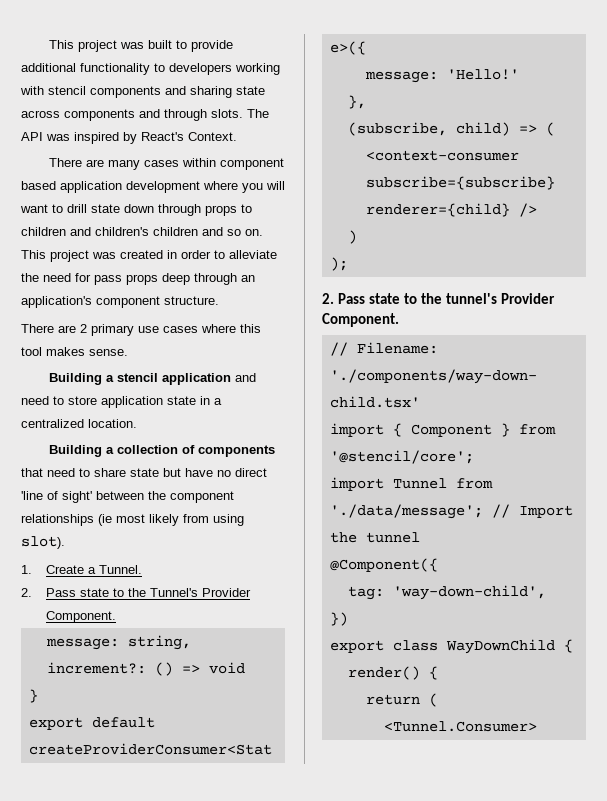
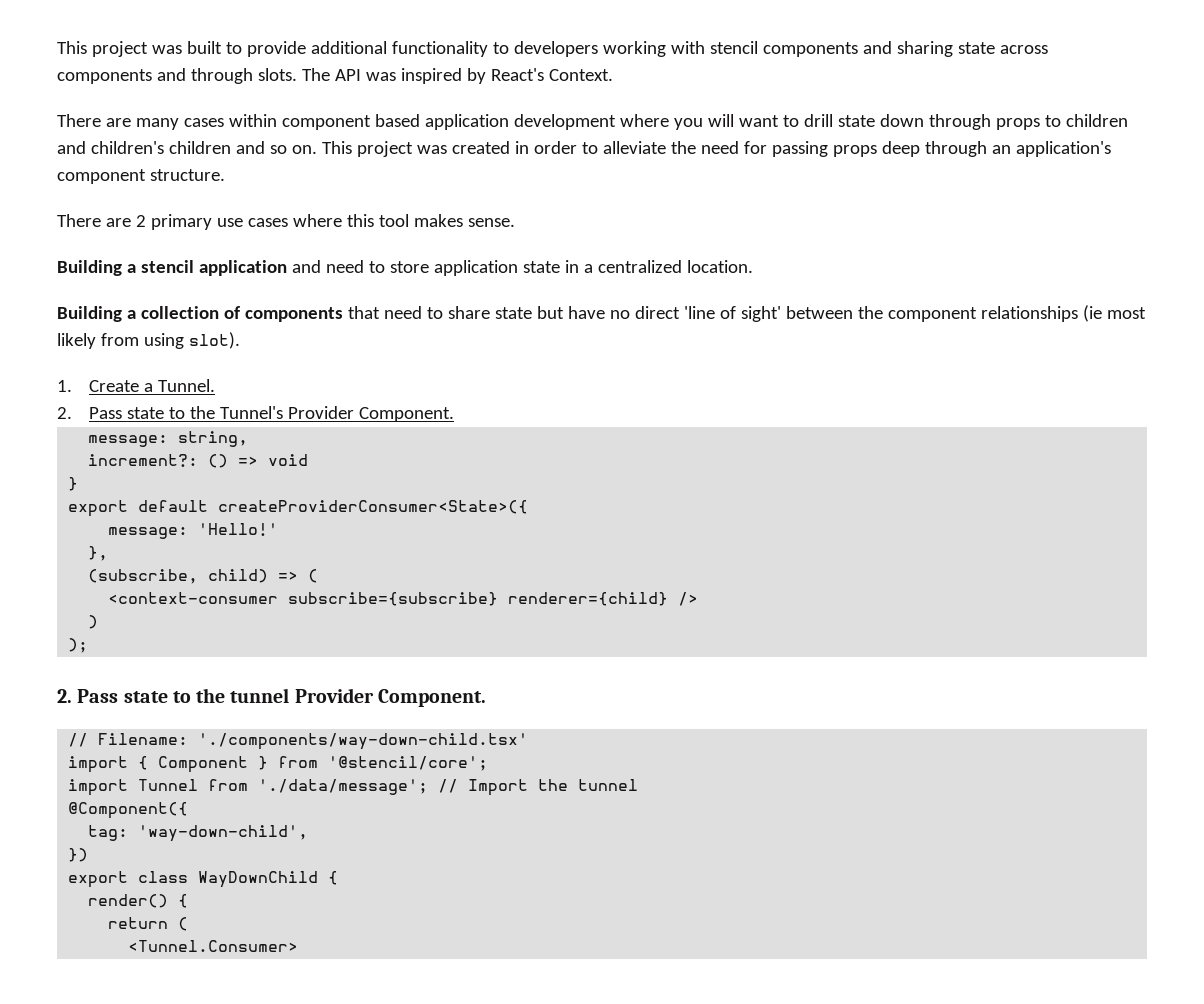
- This project was created in order to alleviate the need for pass props deep through an application's component structure.
+ This project was created in order to alleviate the need for passing props deep through an application's component structure.
- 2. Pass state to the tunnel's Provider Component.
+ 2. Pass state to the tunnel Provider Component.

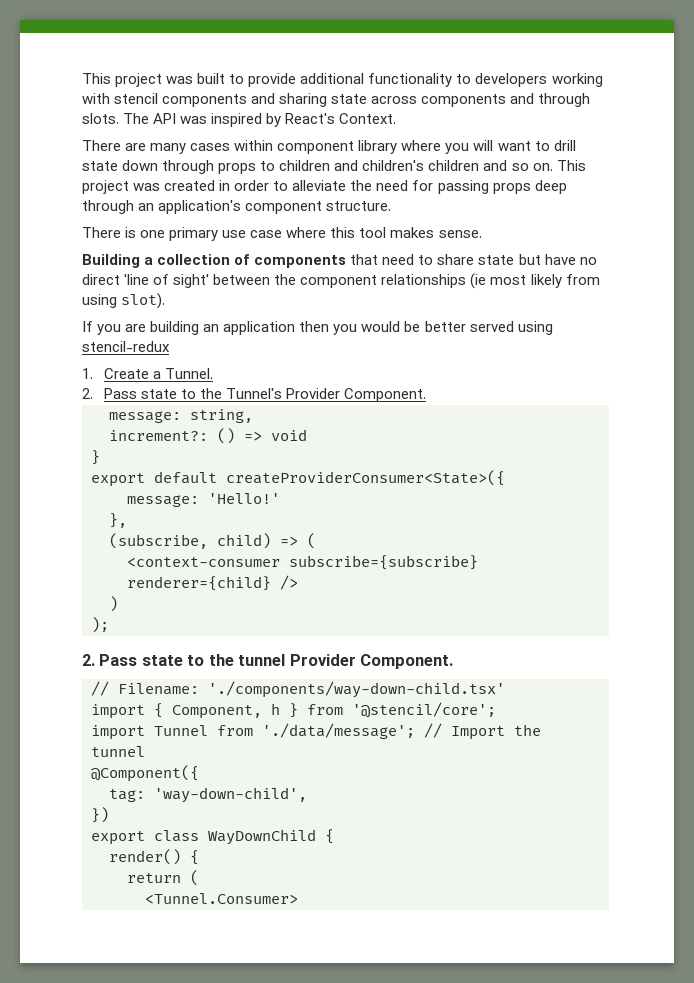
- There are many cases within component based application development where you will want to drill state down through props to children and children's children and so on.
+ There are many cases within component library where you will want to drill state down through props to children and children's children and so on.
- There are 2 primary use cases where this tool makes sense.
+ There is one primary use case where this tool makes sense.
- Building a stencil application and need to store application state in a centralized location.
+ If you are building an application then you would be better served using stencil-redux
- import { Component } from '@stencil/core';
+ import { Component, h } from '@stencil/core';

